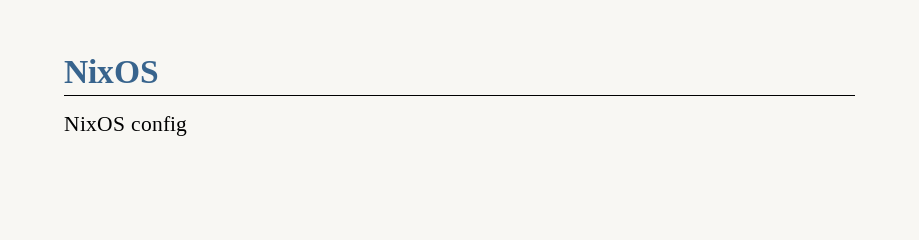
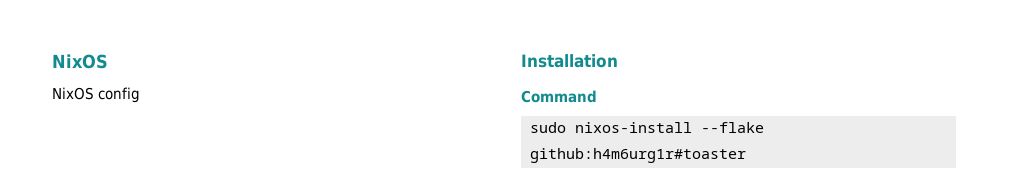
+ Installation
+ Command
+ sudo nixos-install --flake github:h4m6urg1r#toaster

